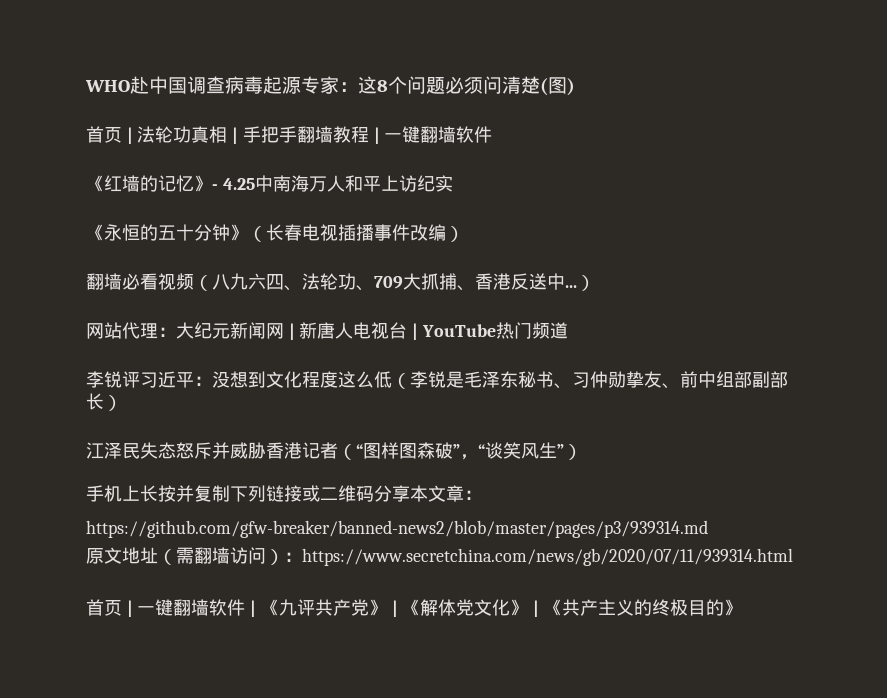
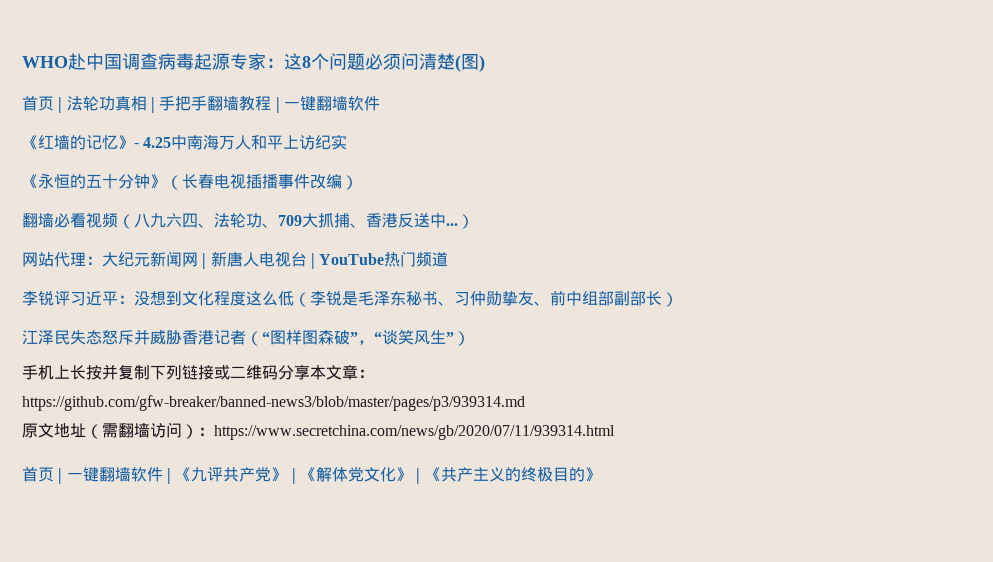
- https://github.com/gfw-breaker/banned-news2/blob/master/pages/p3/939314.md
+ https://github.com/gfw-breaker/banned-news3/blob/master/pages/p3/939314.md

